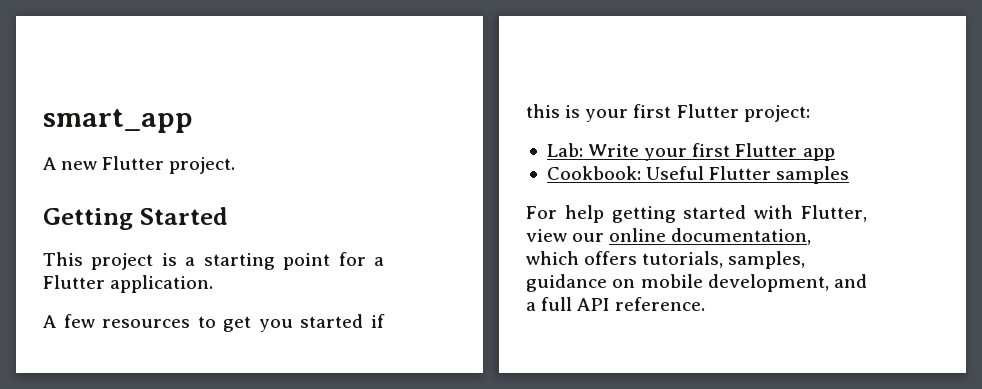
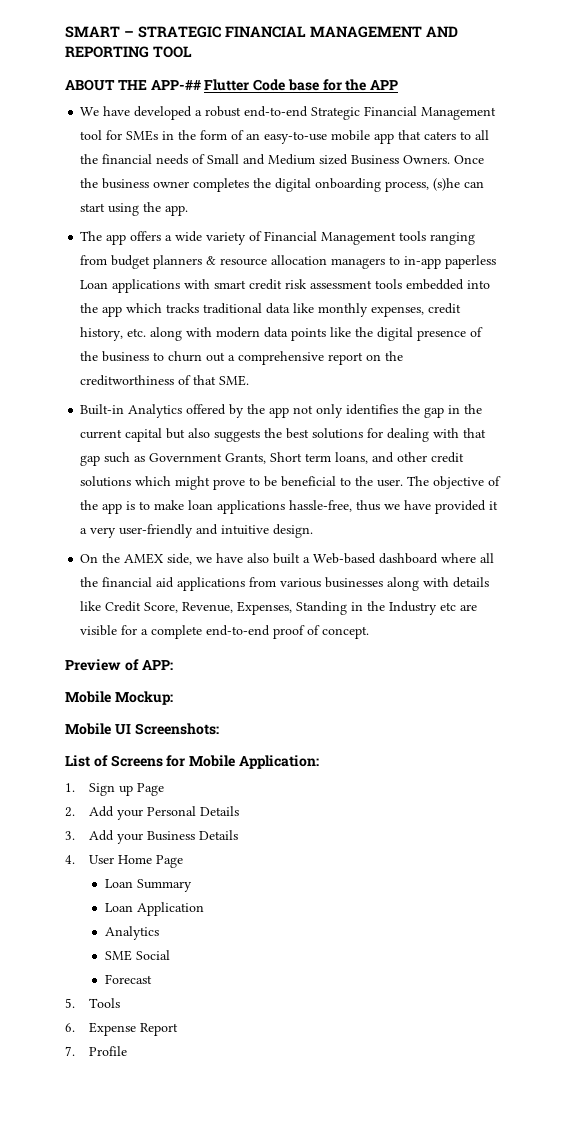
- smart_app
- A new Flutter project.
- Getting Started
- This project is a starting point for a Flutter application.
- A few resources to get you started if this is your first Flutter project:
- Lab: Write your first Flutter app
- Cookbook: Useful Flutter samples
- For help getting started with Flutter, view our online documentation, which offers tutorials, samples, guidance on mobile development, and a full API reference.
+ SMART – STRATEGIC FINANCIAL MANAGEMENT AND REPORTING TOOL
+ ABOUT THE APP-## Flutter Code base for the APP
+ We have developed a robust end-to-end Strategic Financial Management tool for SMEs in the form of an easy-to-use mobile app that caters to all the financial needs of Small and Medium sized Business Owners. Once the business owner completes the digital onboarding process, (s)he can start using the app.
+ The app offers a wide variety of Financial Management tools ranging from budget planners & resource allocation managers to in-app paperless Loan applications with smart credit risk assessment tools embedded into the app which tracks traditional data like monthly expenses, credit history, etc. along with modern data points like the digital presence of the business to churn out a comprehensive report on the creditworthiness of that SME.
+ Built-in Analytics offered by the app not only identifies the gap in the current capital but also suggests the best solutions for dealing with that gap such as Government Grants, Short term loans, and other credit solutions which might prove to be beneficial to the user. The objective of the app is to make loan applications hassle-free, thus we have provided it a very user-friendly and intuitive design.
+ On the AMEX side, we have also built a Web-based dashboard where all the financial aid applications from various businesses along with details like Credit Score, Revenue, Expenses, Standing in the Industry etc are visible for a complete end-to-end proof of concept.
+ Preview of APP:
+ Mobile Mockup:
+ Mobile UI Screenshots:
+ List of Screens for Mobile Application:
+ 1. Sign up Page
+ 2. Add your Personal Details
+ 3. Add your Business Details
+ 4. User Home Page
+ Loan Summary
+ Loan Application
+ Analytics
+ SME Social
+ Forecast
+ 5. Tools
+ 6. Expense Report
+ 7. Profile

